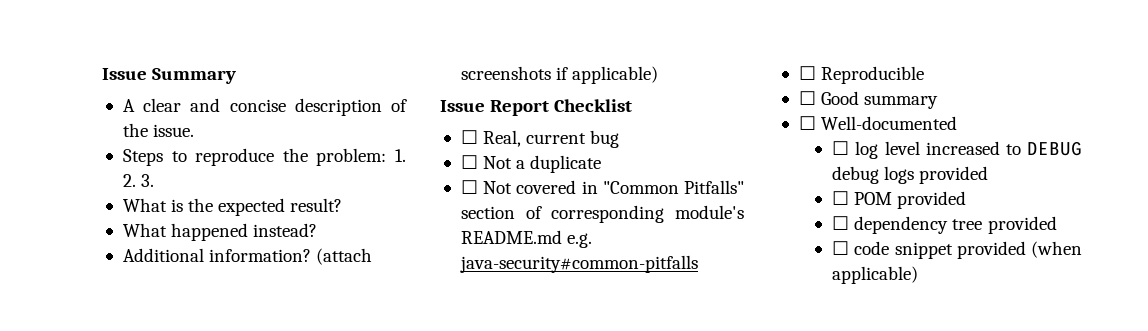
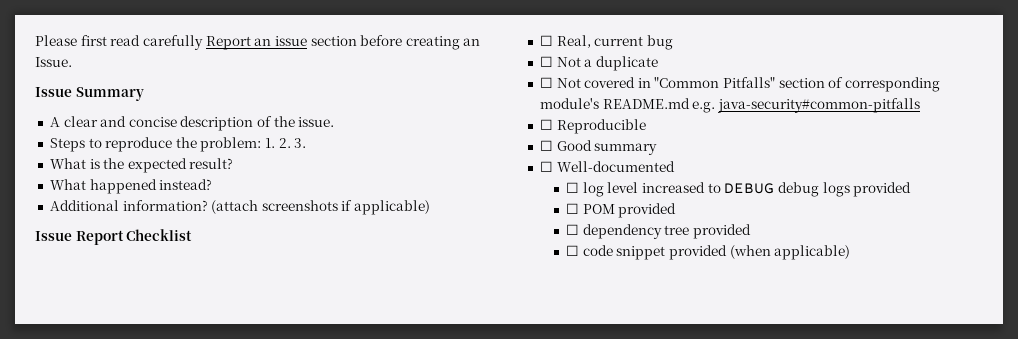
+ Please first read carefully Report an issue section before creating an Issue.

